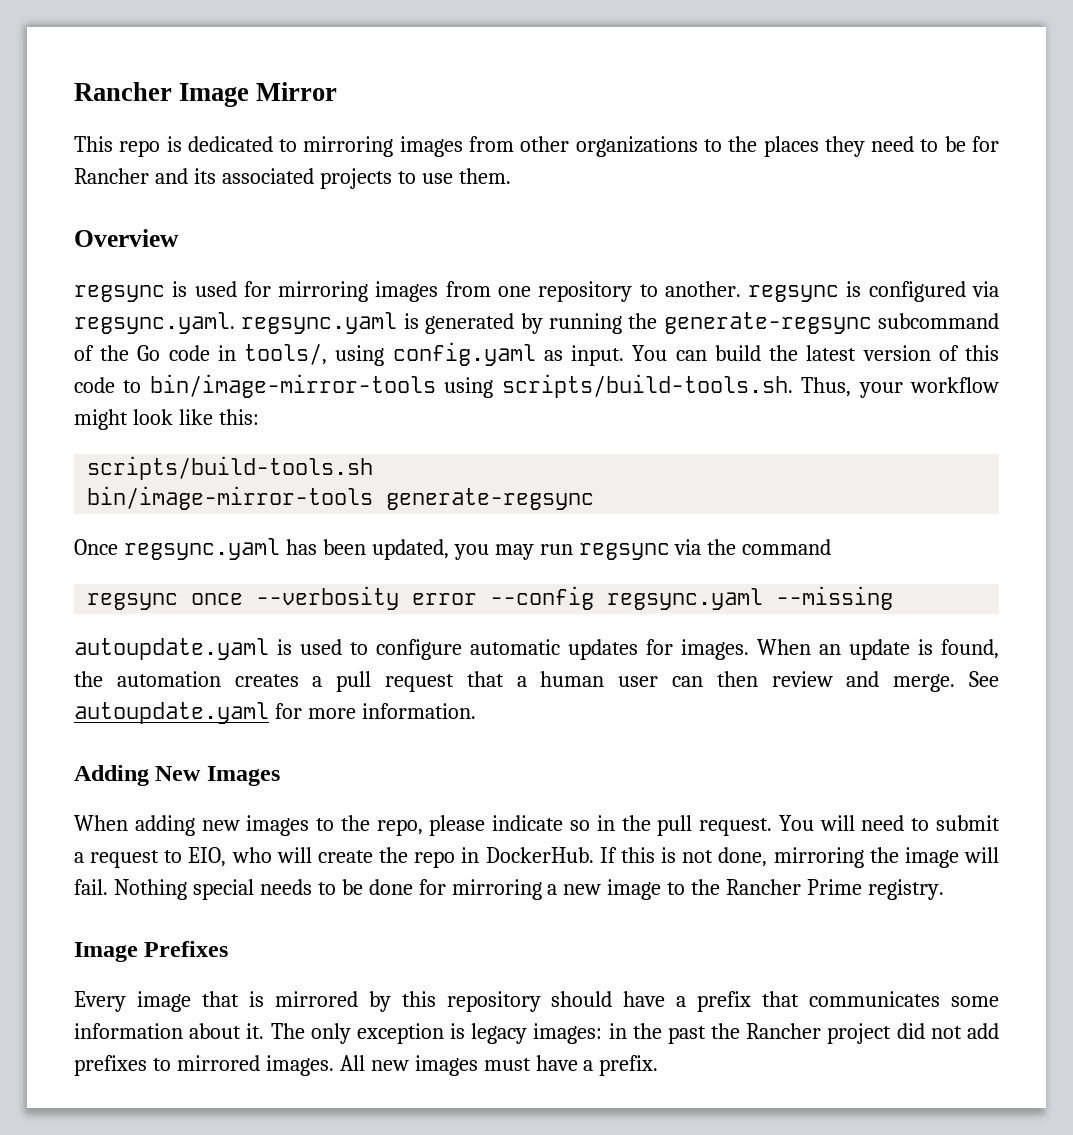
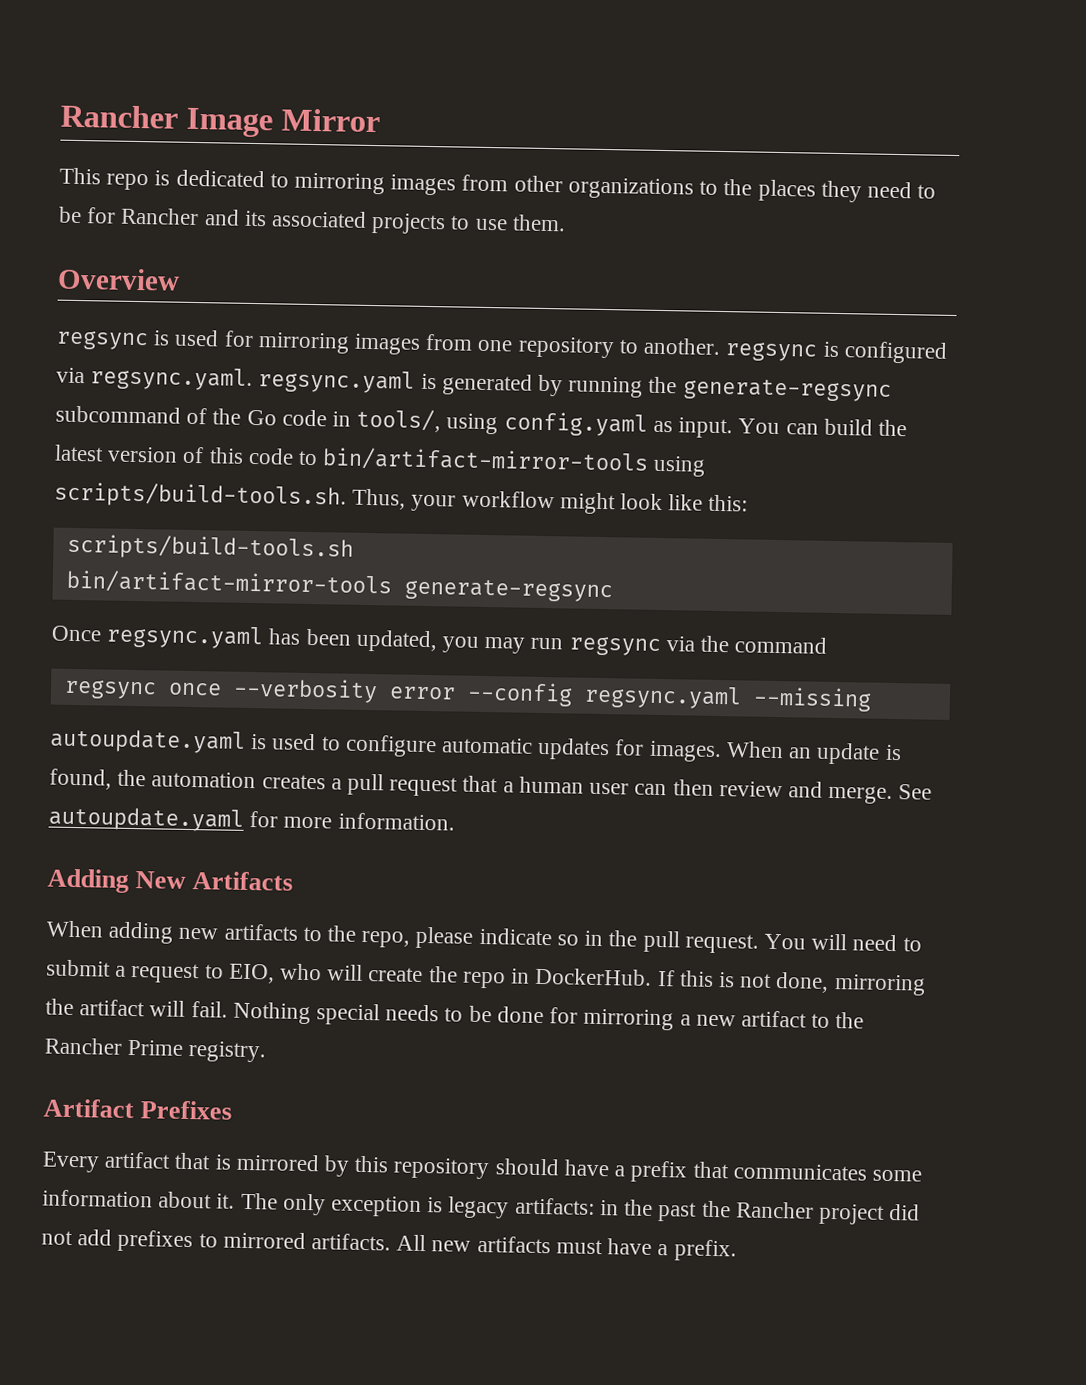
- You can build the latest version of this code to bin/image-mirror-tools using scripts/build-tools.sh. Thus, your workflow might look like this:
+ You can build the latest version of this code to bin/artifact-mirror-tools using scripts/build-tools.sh. Thus, your workflow might look like this:
- bin/image-mirror-tools generate-regsync
+ bin/artifact-mirror-tools generate-regsync
- Adding New Images
+ Adding New Artifacts
- When adding new images to the repo, please indicate so in the pull request.
+ When adding new artifacts to the repo, please indicate so in the pull request.
- If this is not done, mirroring the image will fail.
+ If this is not done, mirroring the artifact will fail.
- Nothing special needs to be done for mirroring a new image to the Rancher Prime registry.
+ Nothing special needs to be done for mirroring a new artifact to the Rancher Prime registry.
- Image Prefixes
+ Artifact Prefixes
- Every image that is mirrored by this repository should have a prefix that communicates some information about it.
+ Every artifact that is mirrored by this repository should have a prefix that communicates some information about it.
- The only exception is legacy images: in the past the Rancher project did not add prefixes to mirrored images.
+ The only exception is legacy artifacts: in the past the Rancher project did not add prefixes to mirrored artifacts.
- All new images must have a prefix.
+ All new artifacts must have a prefix.

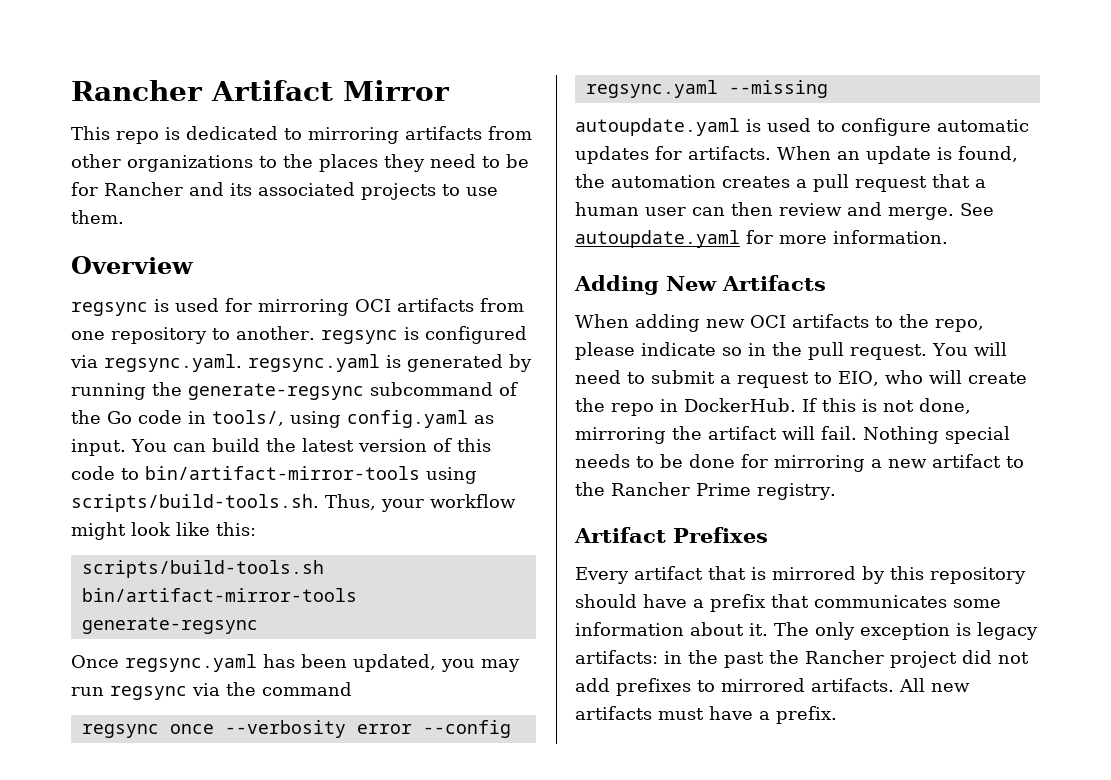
- Rancher Image Mirror
+ Rancher Artifact Mirror
- This repo is dedicated to mirroring images from other organizations to the places they need to be for Rancher and its associated projects to use them.
+ This repo is dedicated to mirroring artifacts from other organizations to the places they need to be for Rancher and its associated projects to use them.
- regsync is used for mirroring images from one repository to another. regsync is configured via regsync.yaml. regsync.yaml is generated by running the generate-regsync subcommand of the Go code in tools/, using config.yaml as input.
+ regsync is used for mirroring OCI artifacts from one repository to another. regsync is configured via regsync.yaml. regsync.yaml is generated by running the generate-regsync subcommand of the Go code in tools/, using config.yaml as input.
- autoupdate.yaml is used to configure automatic updates for images.
+ autoupdate.yaml is used to configure automatic updates for artifacts.
- When adding new artifacts to the repo, please indicate so in the pull request.
+ When adding new OCI artifacts to the repo, please indicate so in the pull request.

